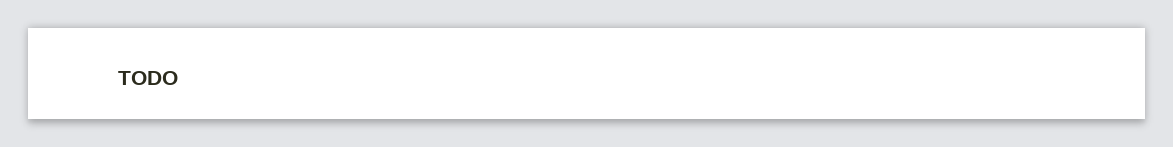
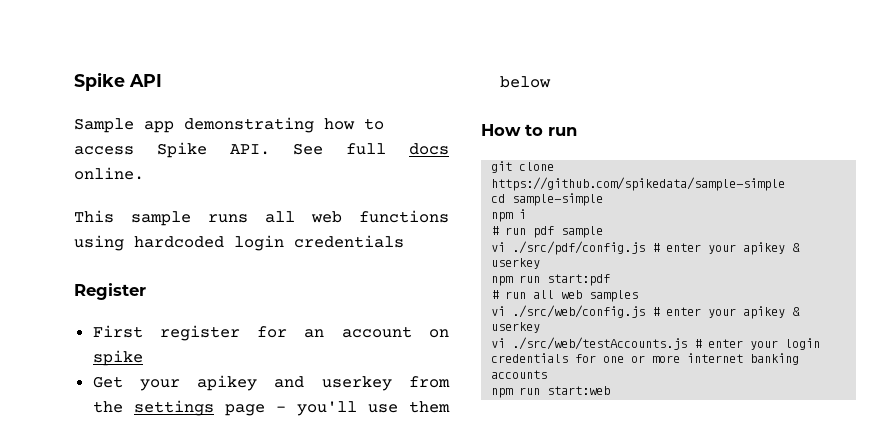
- TODO
+ Spike API
+ Sample app demonstrating how to access Spike API. See full docs online.
+ This sample runs all web functions using hardcoded login credentials
+ Register
+ First register for an account on spike
+ Get your apikey and userkey from the settings page - you'll use them below
+ How to run
+ git clone https://github.com/spikedata/sample-simple
+ cd sample-simple
+ npm i
+ # run pdf sample
+ vi ./src/pdf/config.js # enter your apikey & userkey
+ npm run start:pdf
+ # run all web samples
+ vi ./src/web/config.js # enter your apikey & userkey
+ vi ./src/web/testAccounts.js # enter your login credentials for one or more internet banking accounts
+ npm run start:web

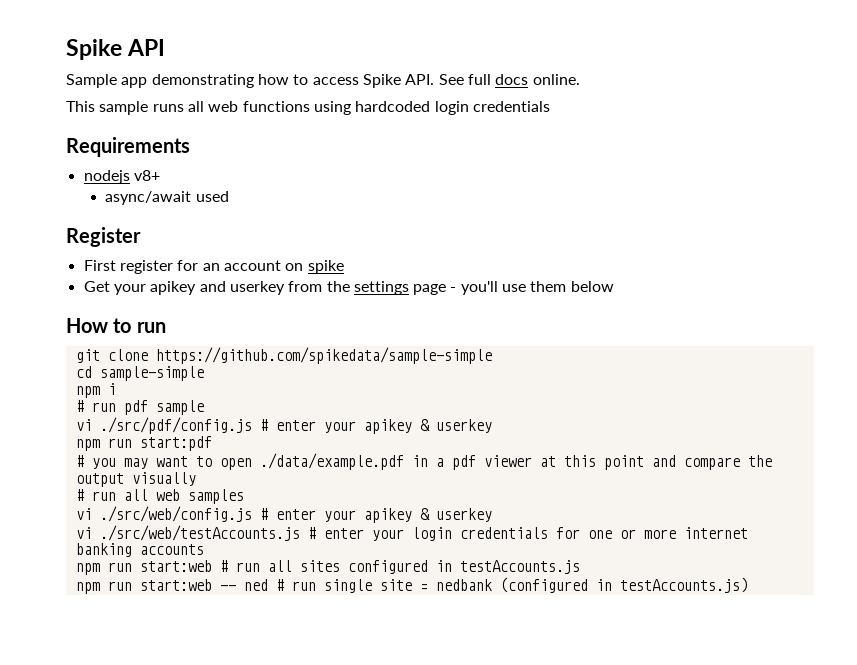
+ Requirements
+ nodejs v8+
+ async/await used
+ # you may want to open ./data/example.pdf in a pdf viewer at this point and compare the output visually
- npm run start:web
+ npm run start:web # run all sites configured in testAccounts.js
+ npm run start:web -- ned # run single site = nedbank (configured in testAccounts.js)

